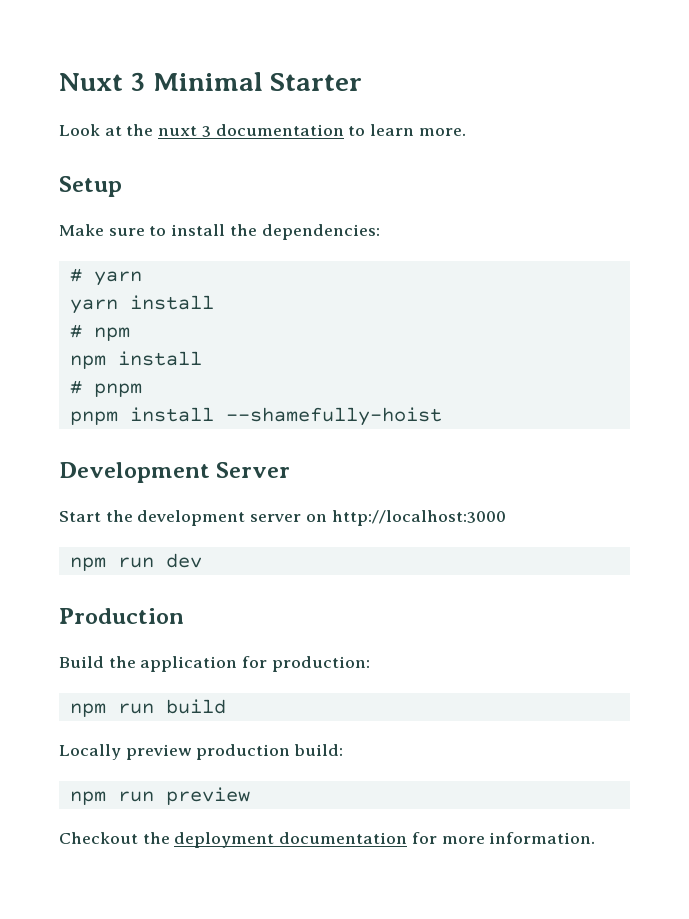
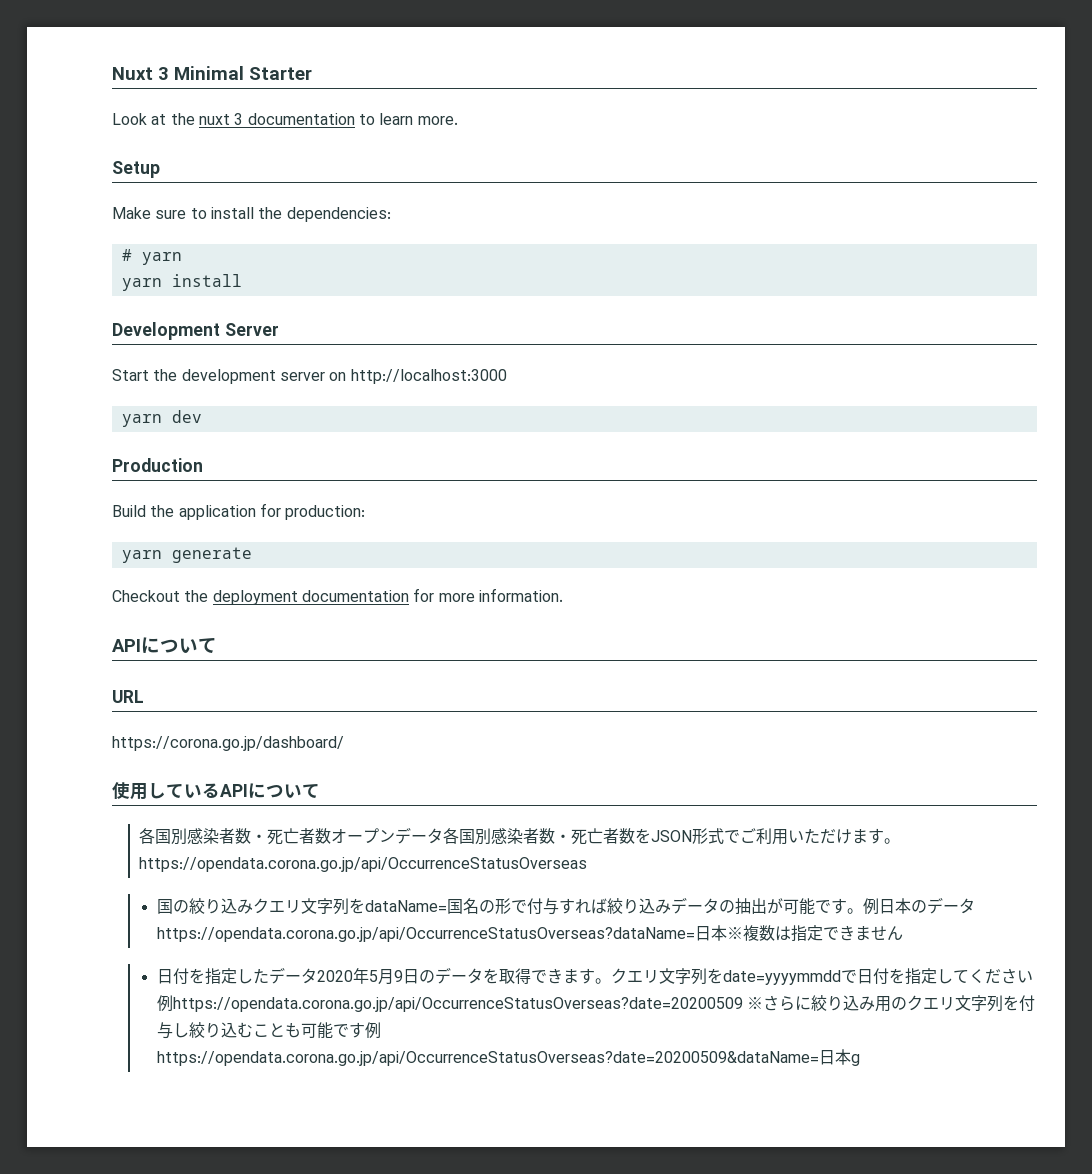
- # npm
- npm install
- # pnpm
- pnpm install --shamefully-hoist
- npm run dev
+ yarn dev
- npm run build
- Locally preview production build:
- npm run preview
+ yarn generate
  Checkout the deployment documentation for more information.
+ APIについて
+ URL
+ https://corona.go.jp/dashboard/
+ 使用しているAPIについて
+ 各国別感染者数・死亡者数オープンデータ各国別感染者数・死亡者数をJSON形式でご利用いただけます。https://opendata.corona.go.jp/api/OccurrenceStatusOverseas
+ 国の絞り込みクエリ文字列をdataName=国名の形で付与すれば絞り込みデータの抽出が可能です。例日本のデータhttps://opendata.corona.go.jp/api/OccurrenceStatusOverseas?dataName=日本※複数は指定できません
+ 日付を指定したデータ2020年5月9日のデータを取得できます。クエリ文字列をdate=yyyymmddで日付を指定してください例https://opendata.corona.go.jp/api/OccurrenceStatusOverseas?date=20200509 ※さらに絞り込み用のクエリ文字列を付与し絞り込むことも可能です例https://opendata.corona.go.jp/api/OccurrenceStatusOverseas?date=20200509&dataName=日本g

